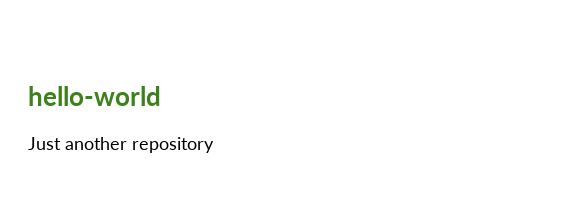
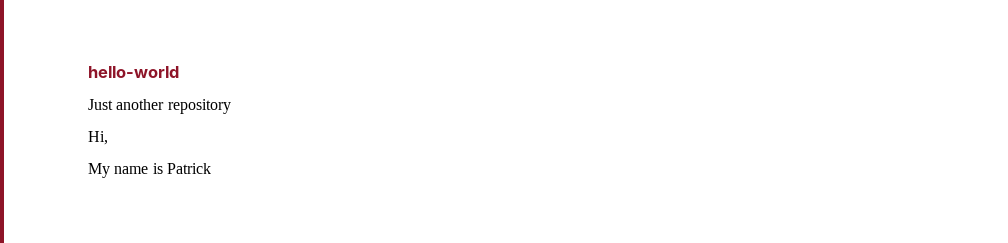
+ Hi,
+ My name is Patrick

